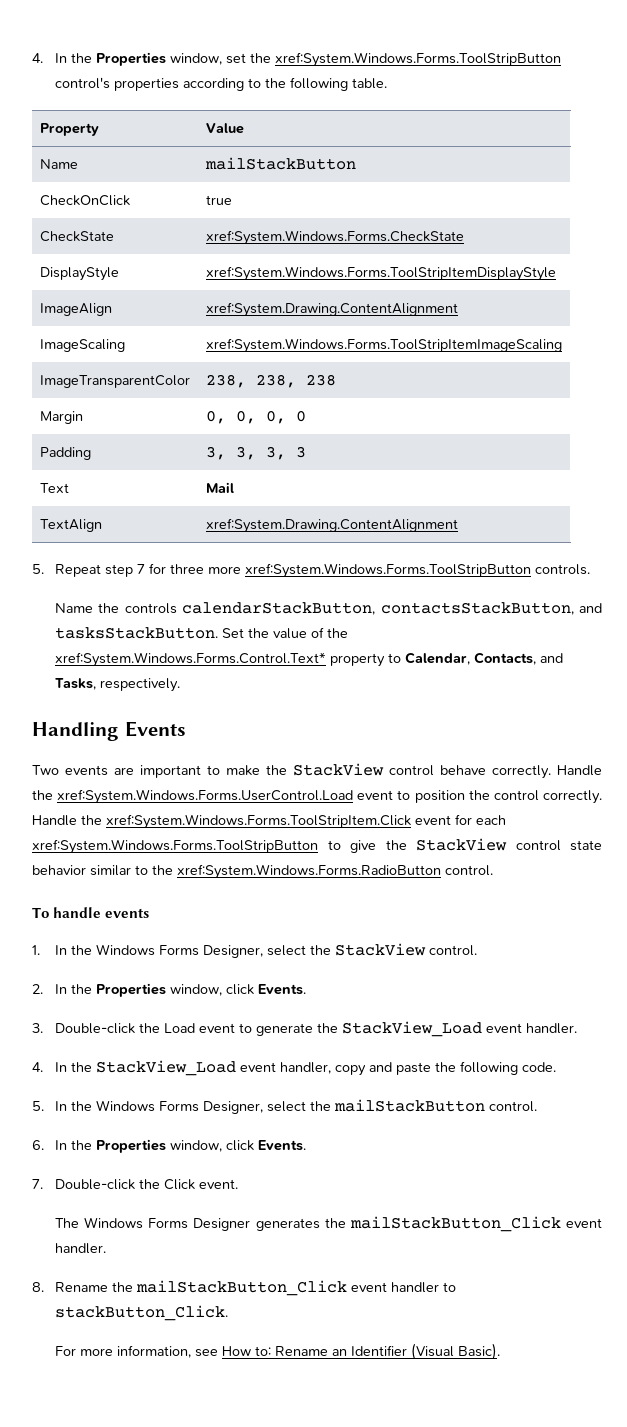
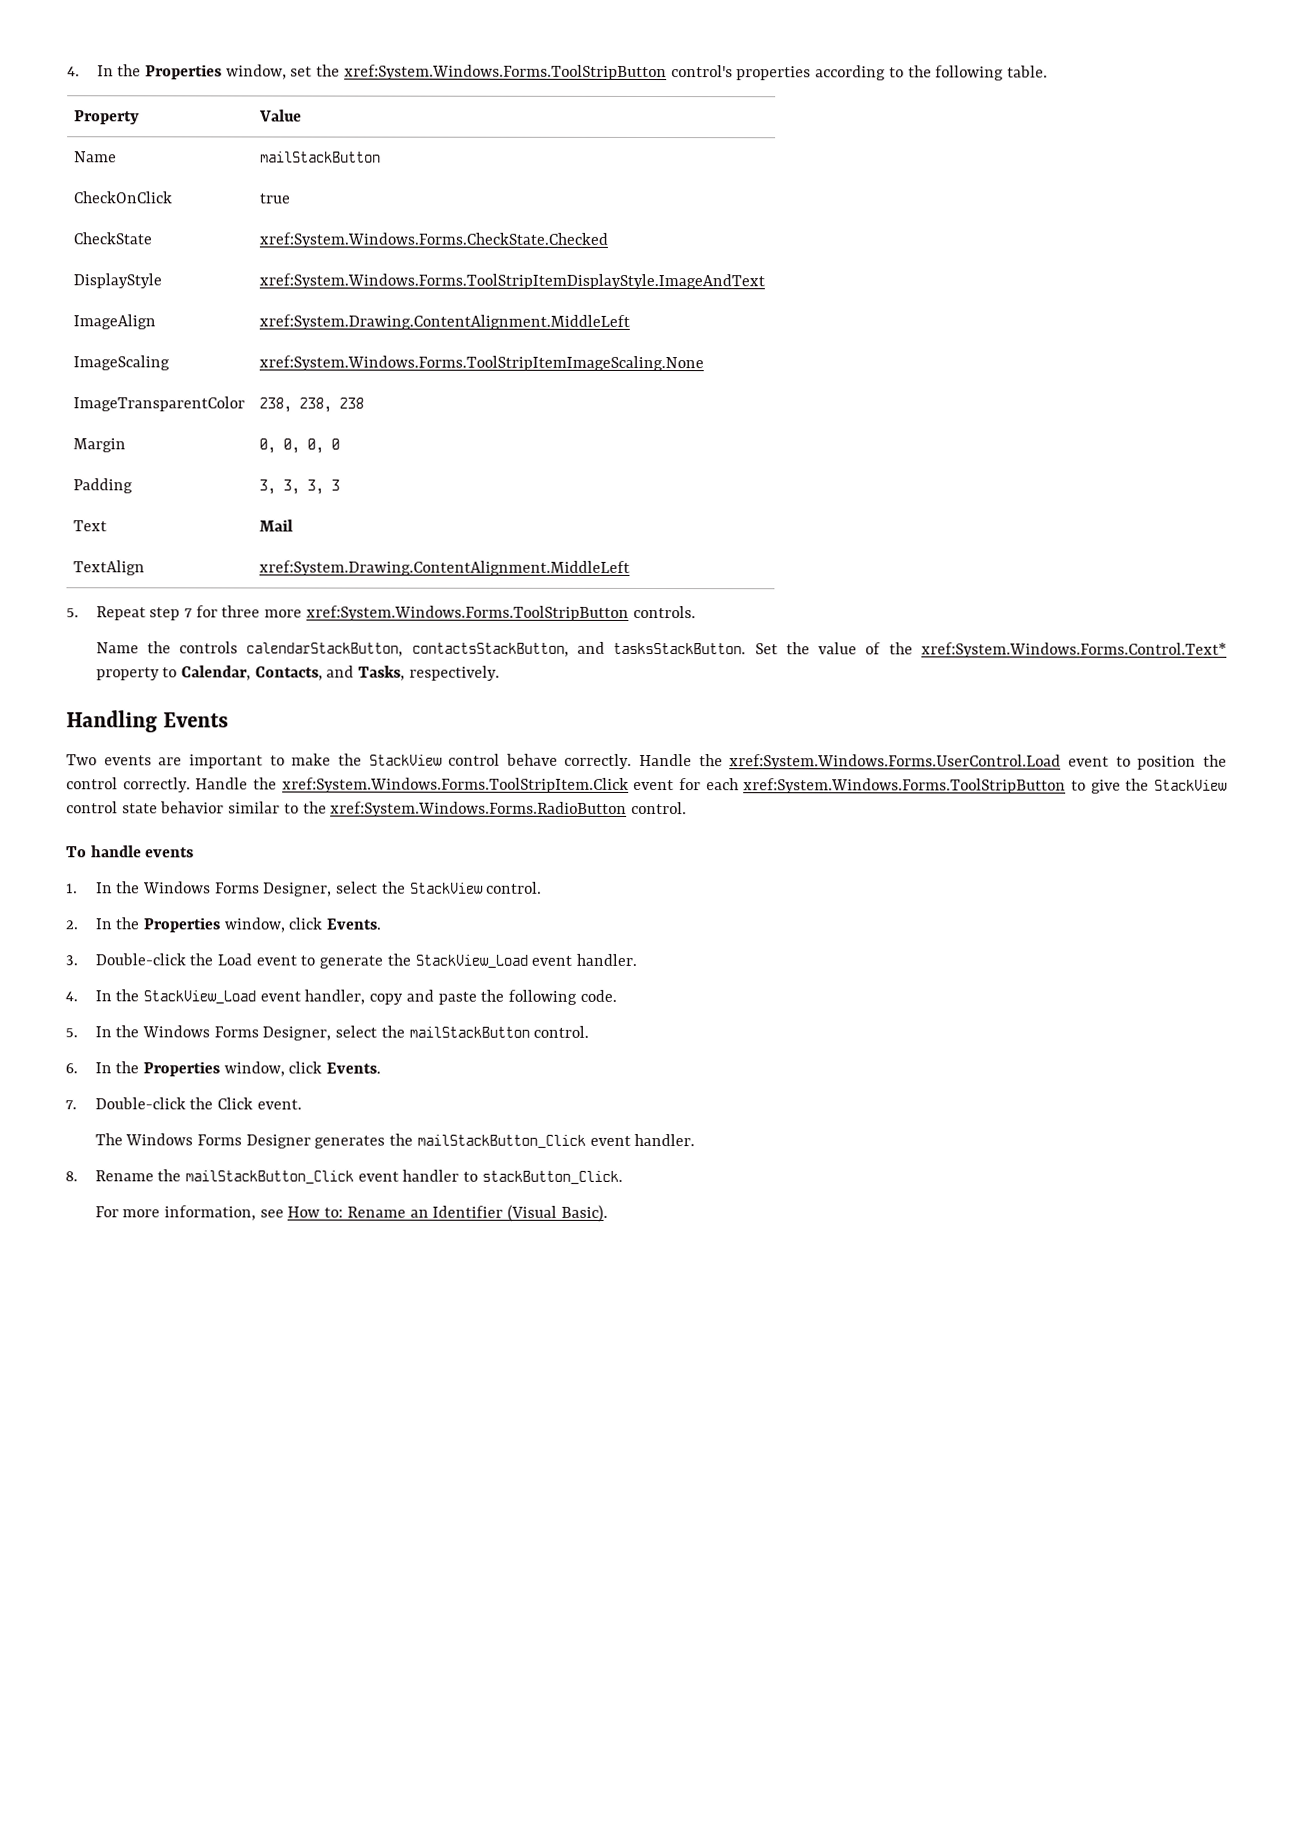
- CheckState | xref:System.Windows.Forms.CheckState
+ CheckState | xref:System.Windows.Forms.CheckState.Checked
- DisplayStyle | xref:System.Windows.Forms.ToolStripItemDisplayStyle
+ DisplayStyle | xref:System.Windows.Forms.ToolStripItemDisplayStyle.ImageAndText
- ImageAlign | xref:System.Drawing.ContentAlignment
+ ImageAlign | xref:System.Drawing.ContentAlignment.MiddleLeft
- ImageScaling | xref:System.Windows.Forms.ToolStripItemImageScaling
+ ImageScaling | xref:System.Windows.Forms.ToolStripItemImageScaling.None
- TextAlign | xref:System.Drawing.ContentAlignment
+ TextAlign | xref:System.Drawing.ContentAlignment.MiddleLeft

